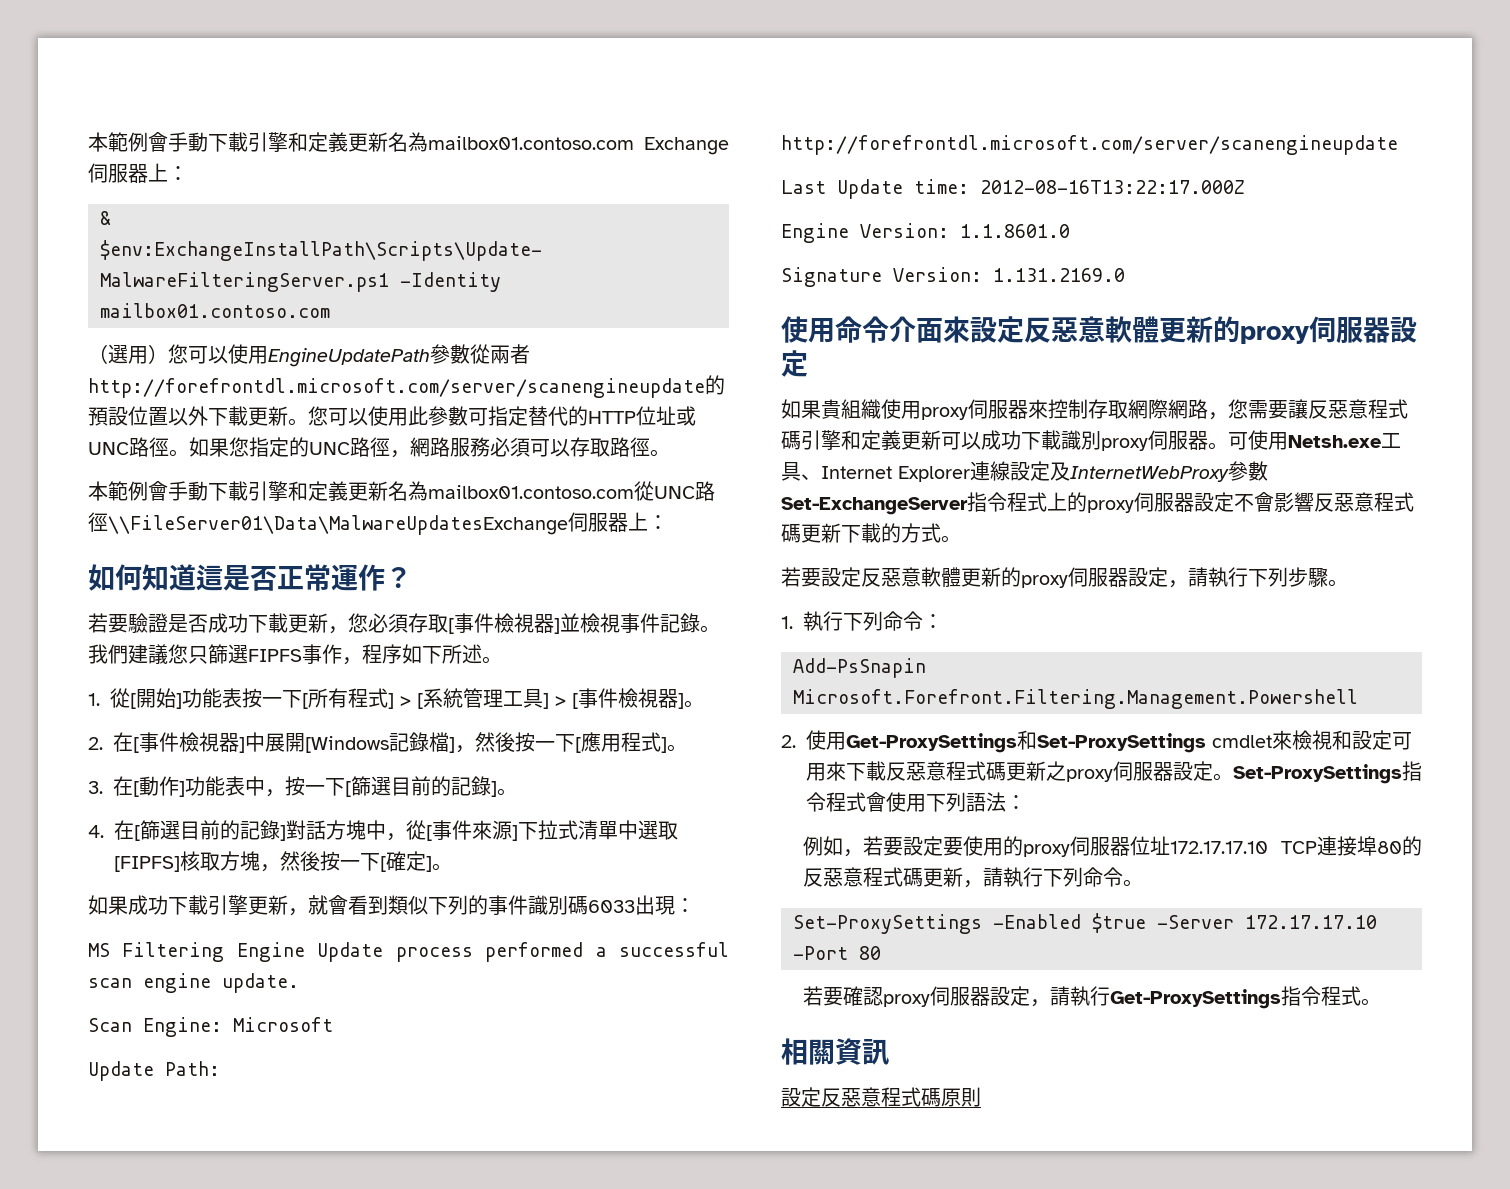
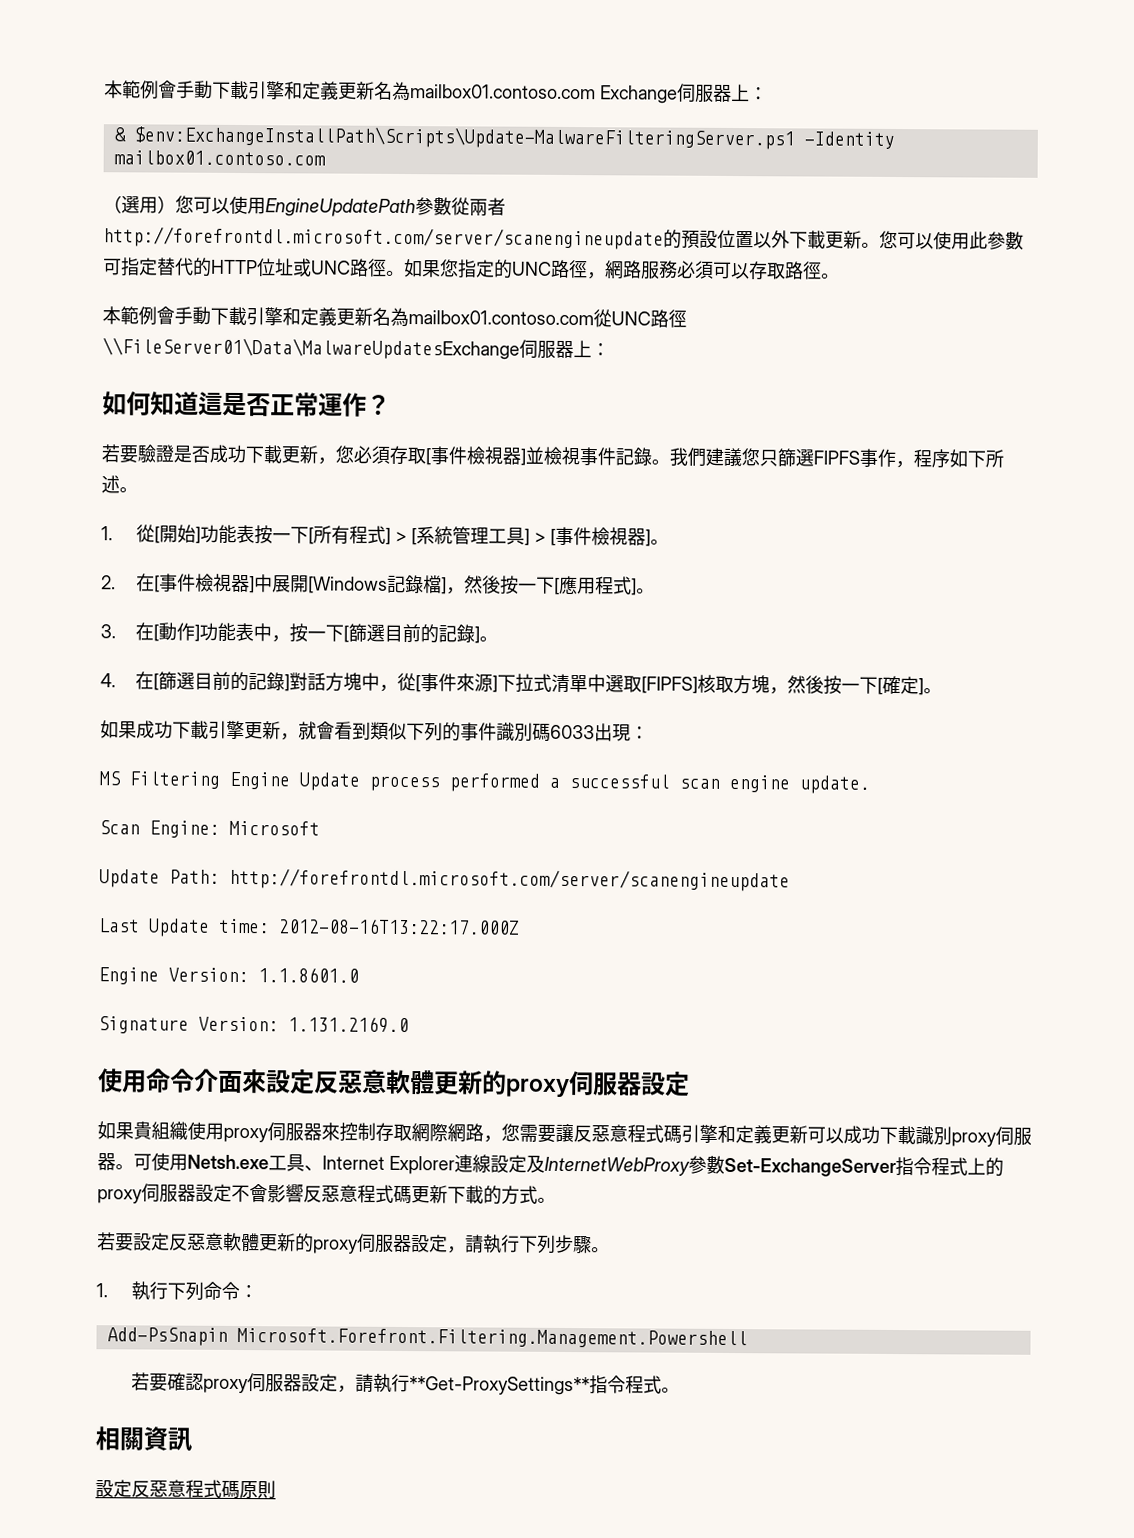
- 2.使用Get-ProxySettings和Set-ProxySettings cmdlet來檢視和設定可用來下載反惡意程式碼更新之proxy伺服器設定。Set-ProxySettings指令程式會使用下列語法：
- 例如，若要設定要使用的proxy伺服器位址172.17.17.10 TCP連接埠80的反惡意程式碼更新，請執行下列命令。
- Set-ProxySettings -Enabled $true -Server 172.17.17.10 -Port 80
- 若要確認proxy伺服器設定，請執行Get-ProxySettings指令程式。
+ 若要確認proxy伺服器設定，請執行**Get-ProxySettings**指令程式。

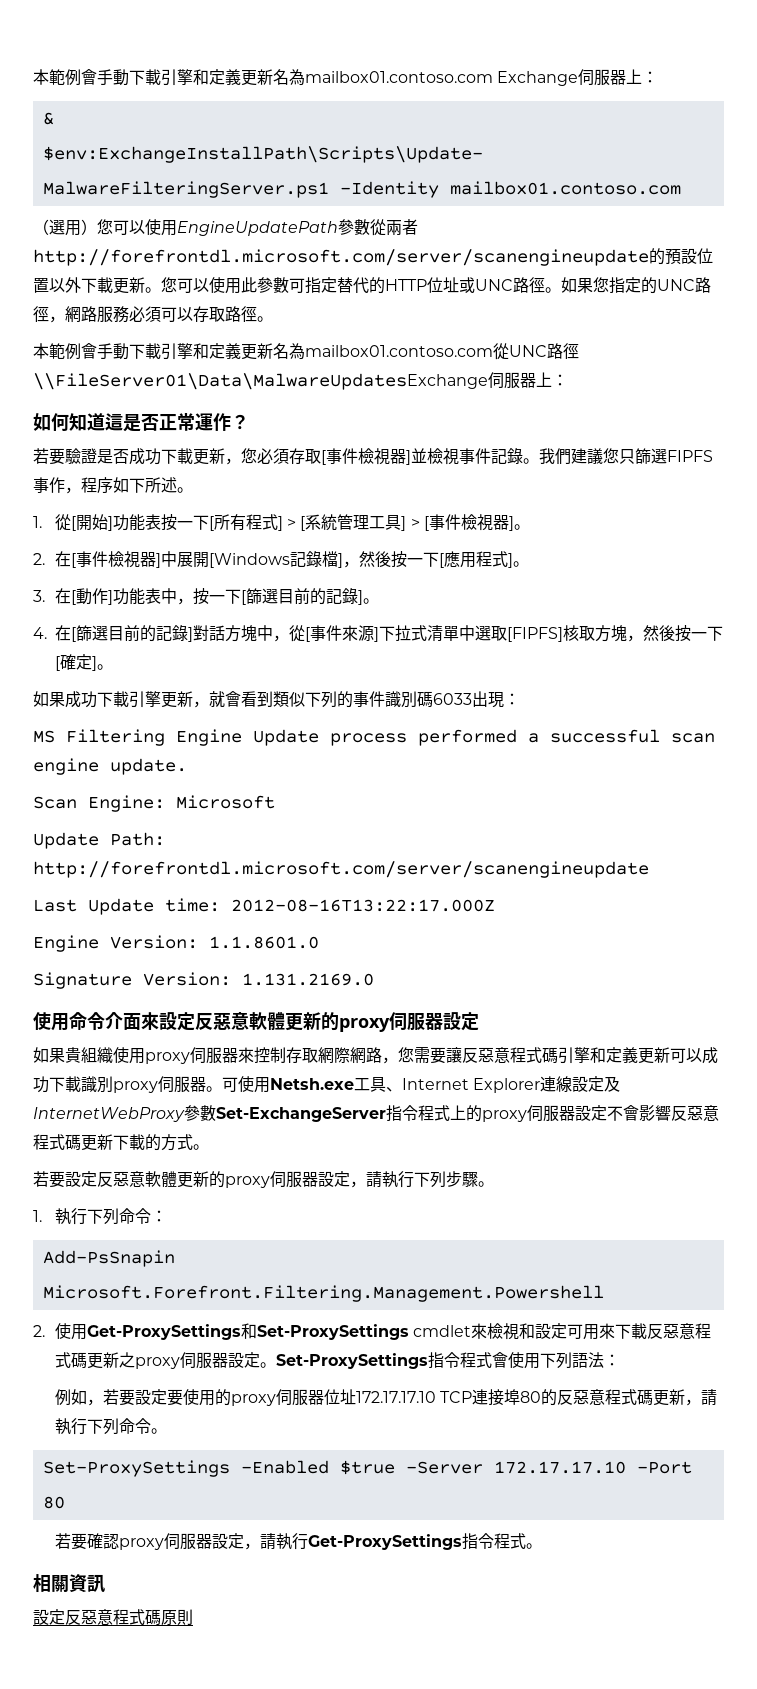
+ 2.使用Get-ProxySettings和Set-ProxySettings cmdlet來檢視和設定可用來下載反惡意程式碼更新之proxy伺服器設定。Set-ProxySettings指令程式會使用下列語法：
+ 例如，若要設定要使用的proxy伺服器位址172.17.17.10 TCP連接埠80的反惡意程式碼更新，請執行下列命令。
+ Set-ProxySettings -Enabled $true -Server 172.17.17.10 -Port 80
- 若要確認proxy伺服器設定，請執行**Get-ProxySettings**指令程式。
+ 若要確認proxy伺服器設定，請執行Get-ProxySettings指令程式。

